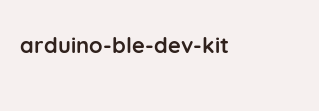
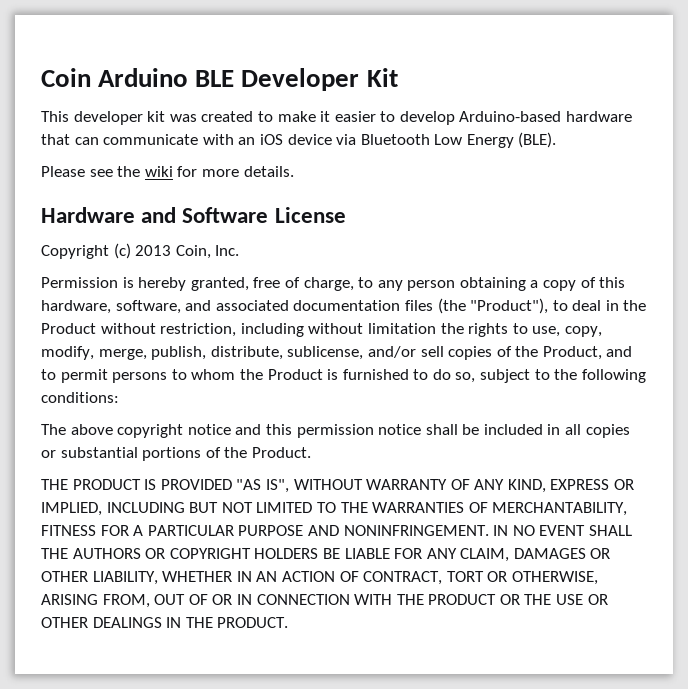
- arduino-ble-dev-kit
+ Coin Arduino BLE Developer Kit
+ This developer kit was created to make it easier to develop Arduino-based hardware that can communicate with an iOS device via Bluetooth Low Energy (BLE).
+ Please see the wiki for more details.
+ Hardware and Software License
+ Copyright (c) 2013 Coin, Inc.
+ Permission is hereby granted, free of charge, to any person obtaining a copy of this hardware, software, and associated documentation files (the "Product"), to deal in the Product without restriction, including without limitation the rights to use, copy, modify, merge, publish, distribute, sublicense, and/or sell copies of the Product, and to permit persons to whom the Product is furnished to do so, subject to the following conditions:
+ The above copyright notice and this permission notice shall be included in all copies or substantial portions of the Product.
+ THE PRODUCT IS PROVIDED "AS IS", WITHOUT WARRANTY OF ANY KIND, EXPRESS OR IMPLIED, INCLUDING BUT NOT LIMITED TO THE WARRANTIES OF MERCHANTABILITY, FITNESS FOR A PARTICULAR PURPOSE AND NONINFRINGEMENT. IN NO EVENT SHALL THE AUTHORS OR COPYRIGHT HOLDERS BE LIABLE FOR ANY CLAIM, DAMAGES OR OTHER LIABILITY, WHETHER IN AN ACTION OF CONTRACT, TORT OR OTHERWISE, ARISING FROM, OUT OF OR IN CONNECTION WITH THE PRODUCT OR THE USE OR OTHER DEALINGS IN THE PRODUCT.

